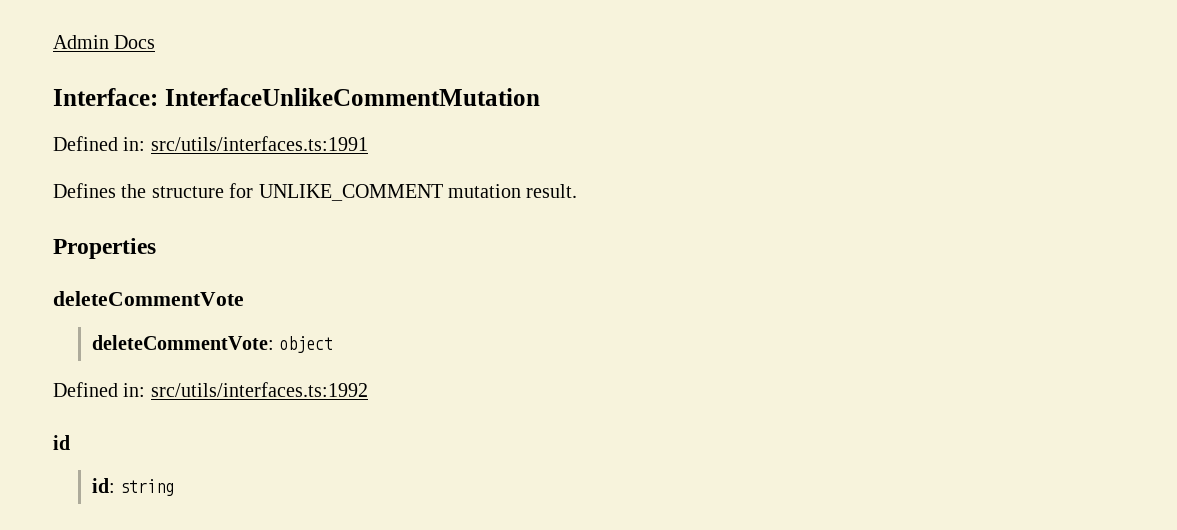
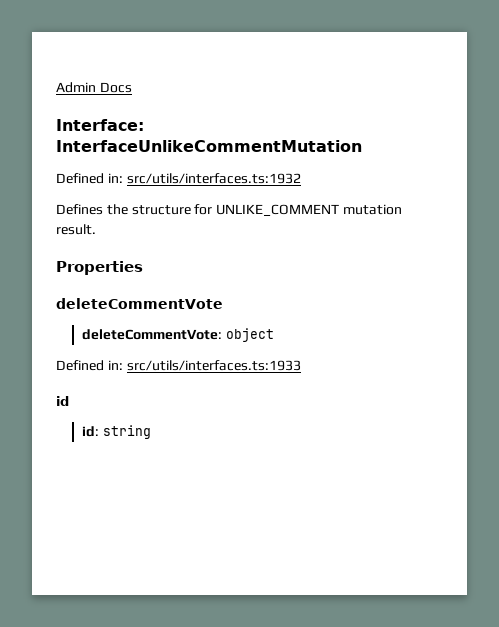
- Defined in: src/utils/interfaces.ts:1991
+ Defined in: src/utils/interfaces.ts:1932
- Defined in: src/utils/interfaces.ts:1992
+ Defined in: src/utils/interfaces.ts:1933

